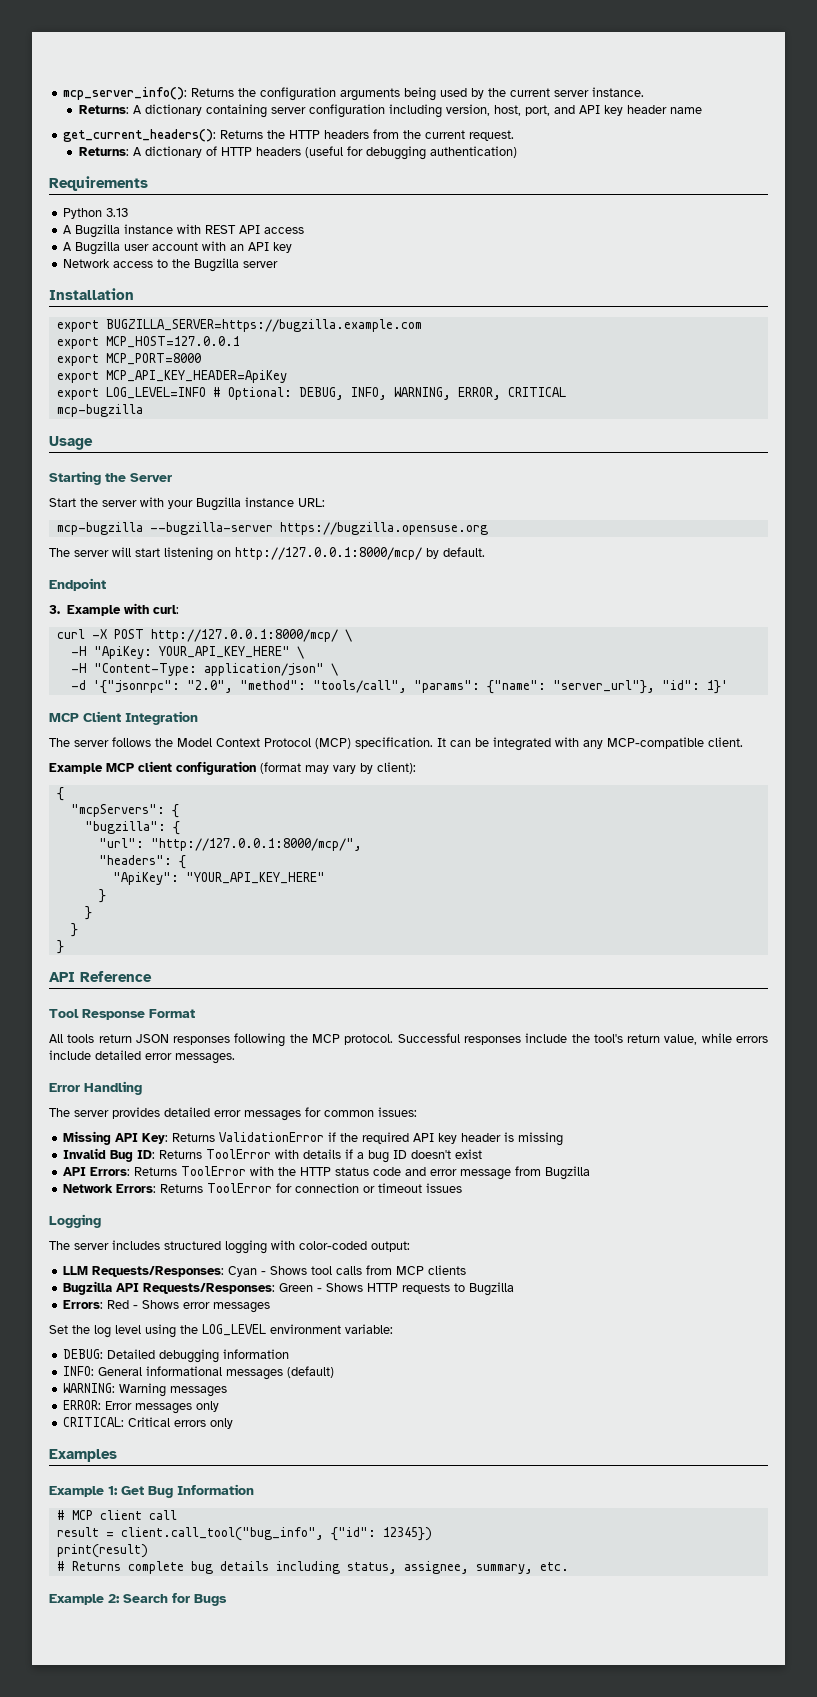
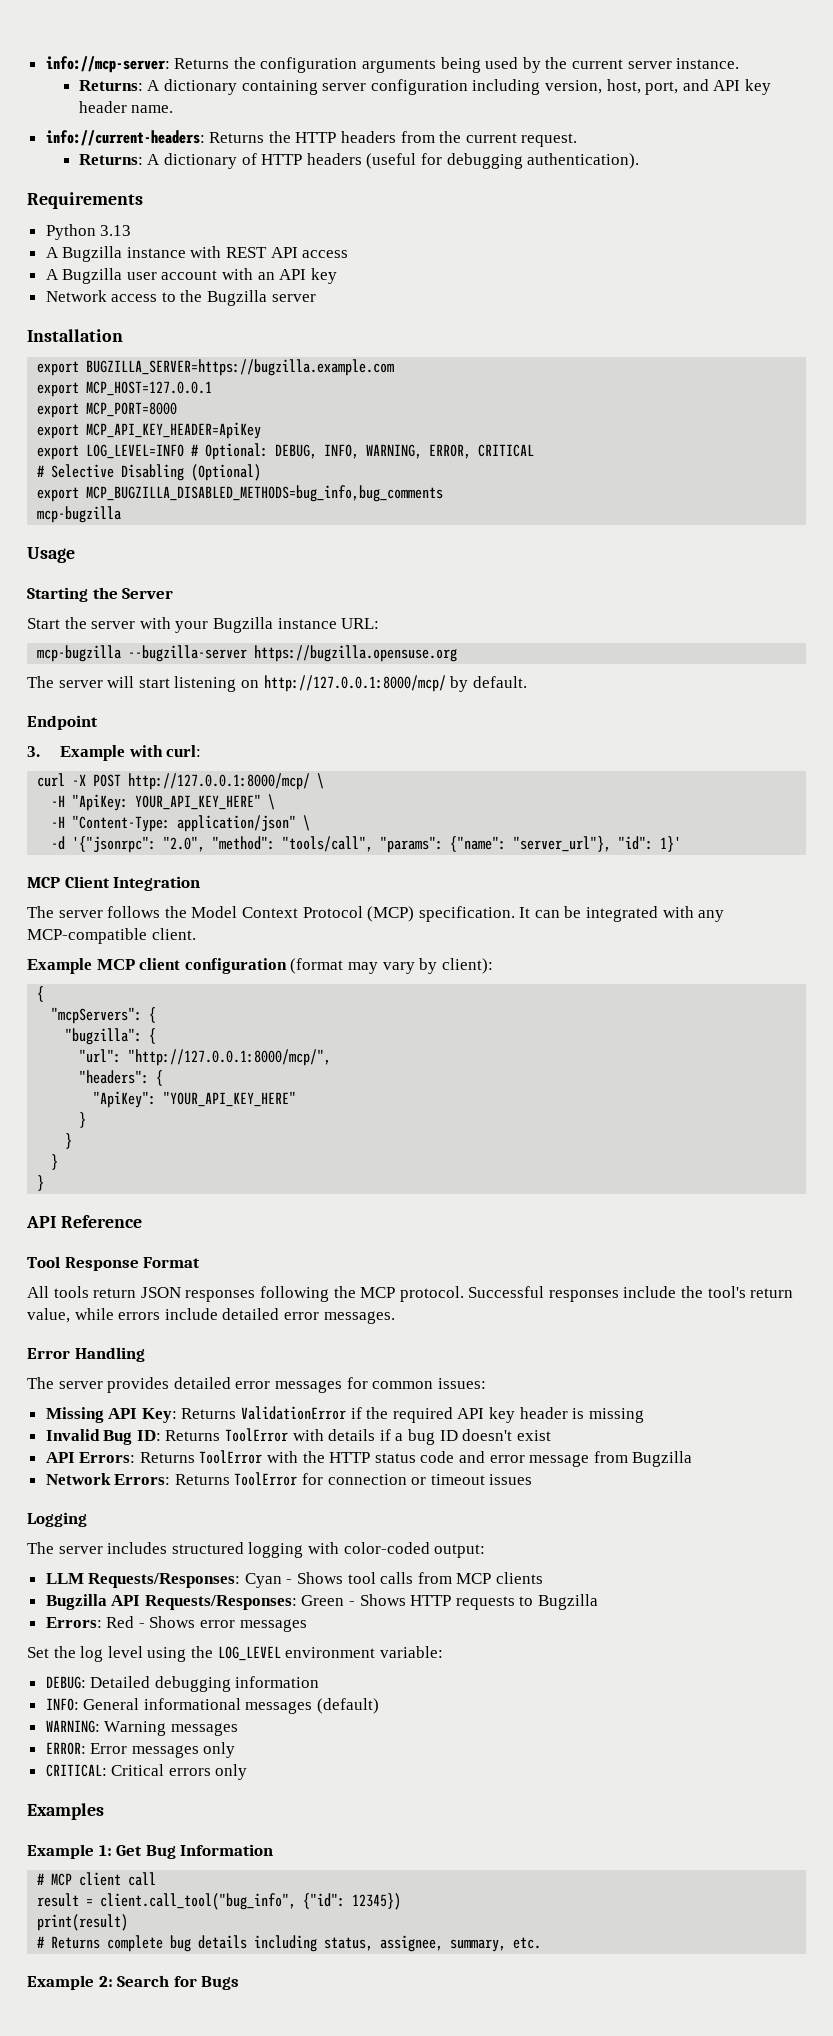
- mcp_server_info(): Returns the configuration arguments being used by the current server instance.
+ info://mcp-server: Returns the configuration arguments being used by the current server instance.
- Returns: A dictionary containing server configuration including version, host, port, and API key header name
- get_current_headers(): Returns the HTTP headers from the current request.
+ Returns: A dictionary containing server configuration including version, host, port, and API key header name.
+ info://current-headers: Returns the HTTP headers from the current request.
- Returns: A dictionary of HTTP headers (useful for debugging authentication)
+ Returns: A dictionary of HTTP headers (useful for debugging authentication).
+ # Selective Disabling (Optional)
+ export MCP_BUGZILLA_DISABLED_METHODS=bug_info,bug_comments

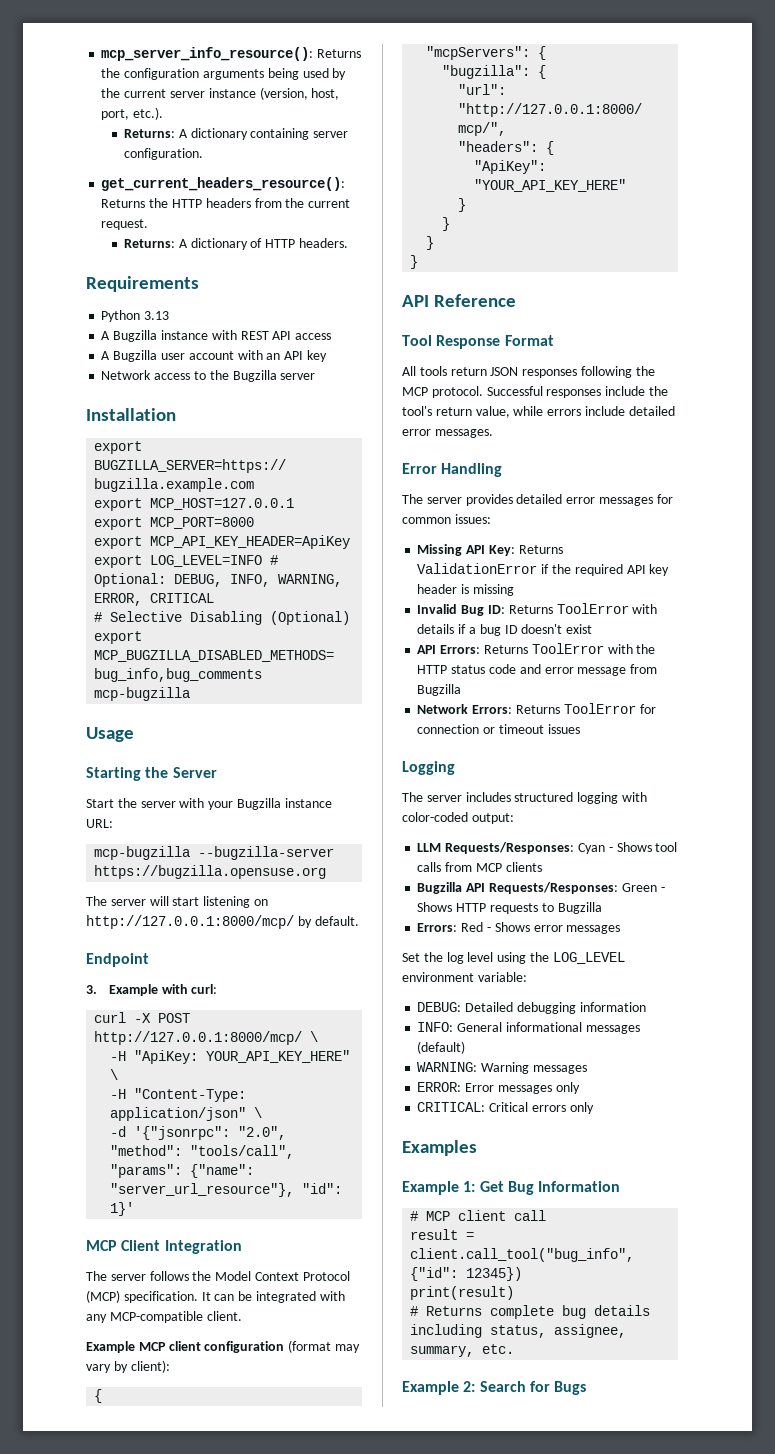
- info://mcp-server: Returns the configuration arguments being used by the current server instance.
+ mcp_server_info_resource(): Returns the configuration arguments being used by the current server instance (version, host, port, etc.).
- Returns: A dictionary containing server configuration including version, host, port, and API key header name.
- info://current-headers: Returns the HTTP headers from the current request.
+ Returns: A dictionary containing server configuration.
+ get_current_headers_resource(): Returns the HTTP headers from the current request.
- Returns: A dictionary of HTTP headers (useful for debugging authentication).
+ Returns: A dictionary of HTTP headers.
- -d '{"jsonrpc": "2.0", "method": "tools/call", "params": {"name": "server_url"}, "id": 1}'
+ -d '{"jsonrpc": "2.0", "method": "tools/call", "params": {"name": "server_url_resource"}, "id": 1}'

